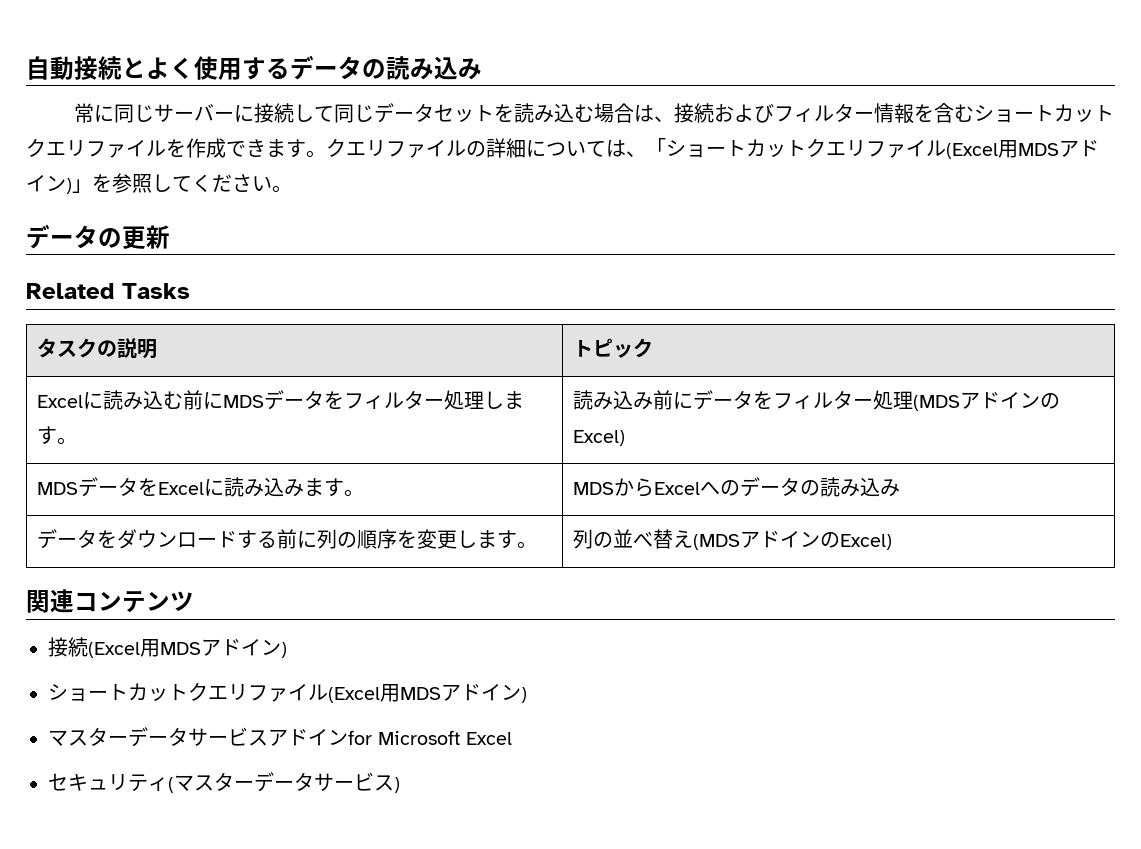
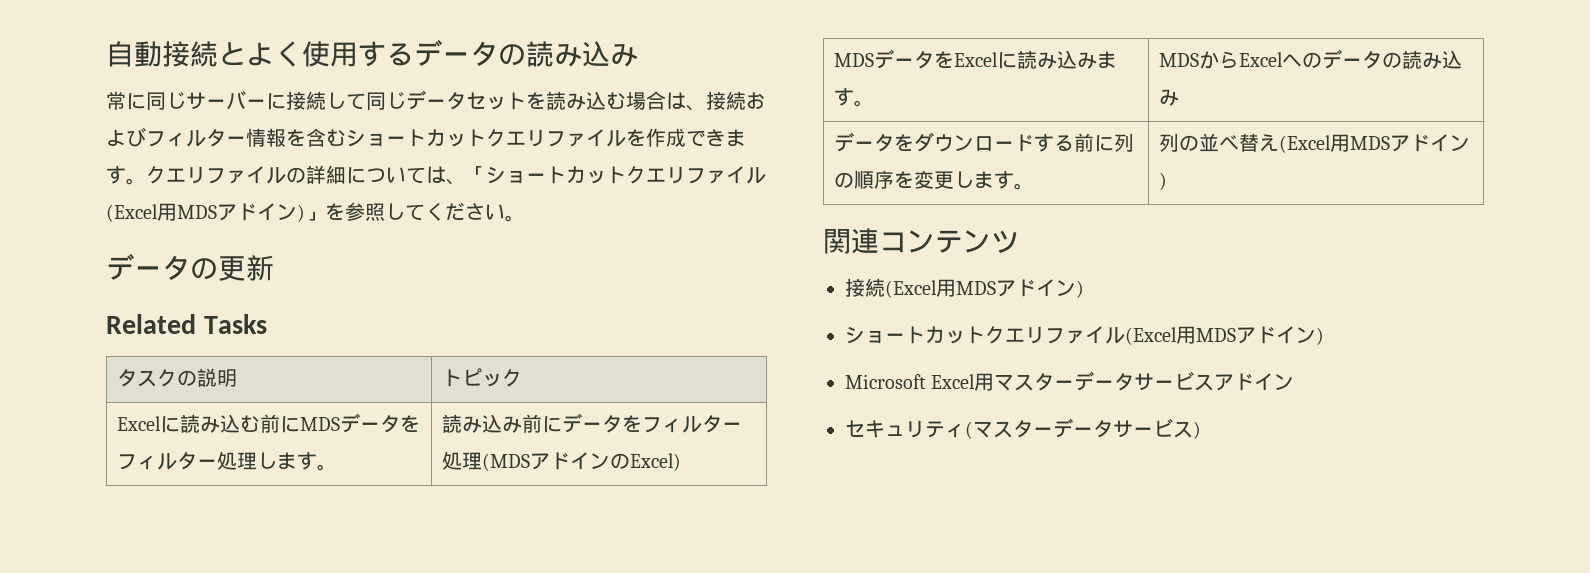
- データをダウンロードする前に列の順序を変更します。 | 列の並べ替え(MDSアドインのExcel)
+ データをダウンロードする前に列の順序を変更します。 | 列の並べ替え(Excel用MDSアドイン)
- マスターデータサービスアドインfor Microsoft Excel
+ Microsoft Excel用マスターデータサービスアドイン

